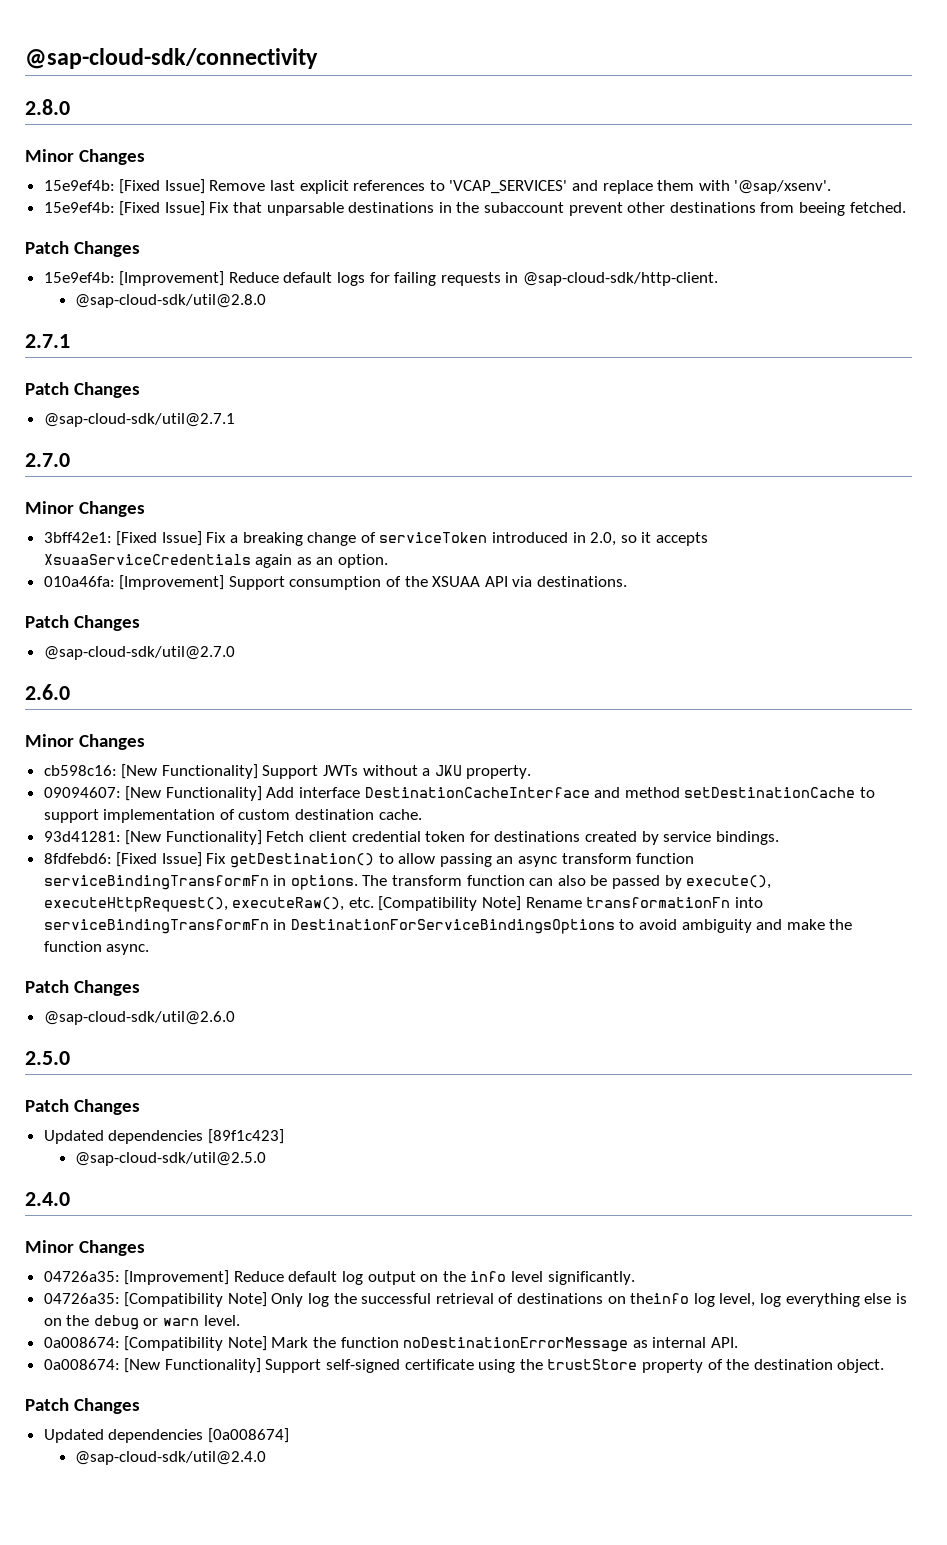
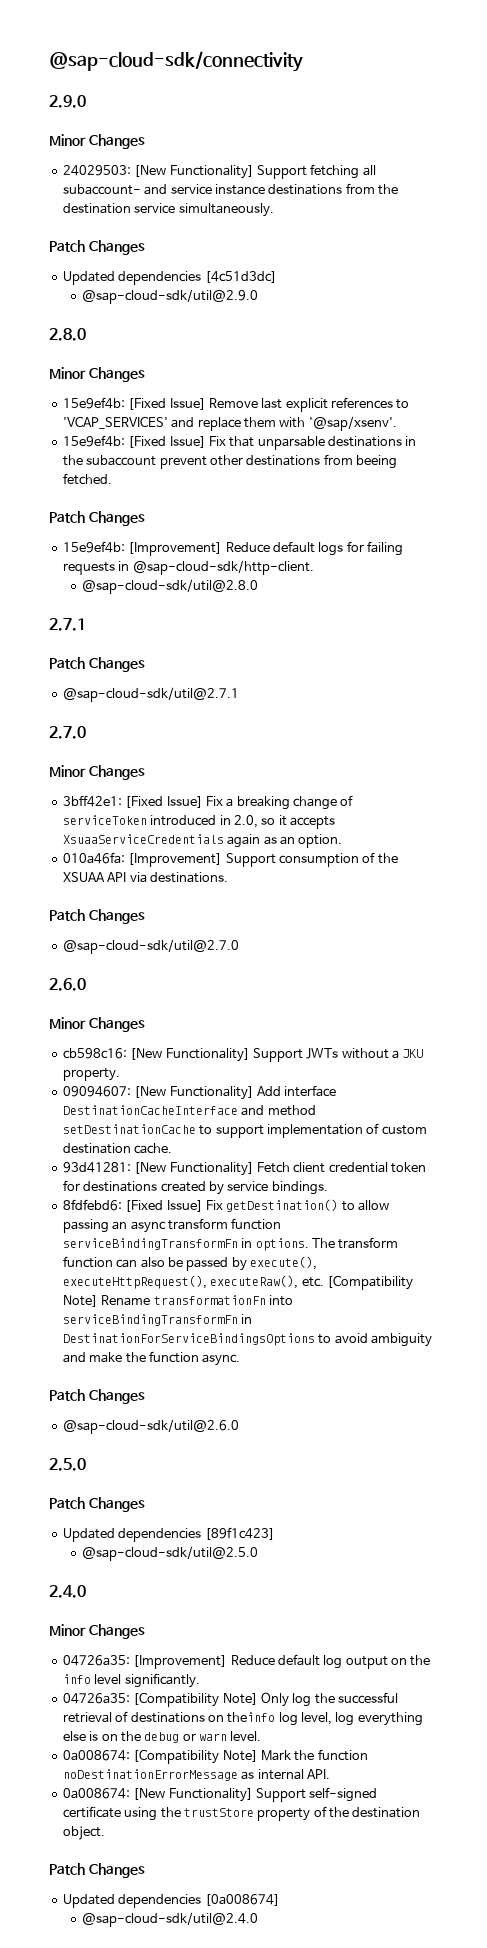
+ 2.9.0
+ Minor Changes
+ 24029503: [New Functionality] Support fetching all subaccount- and service instance destinations from the destination service simultaneously.
+ Patch Changes
+ Updated dependencies [4c51d3dc]
+ @sap-cloud-sdk/util@2.9.0

